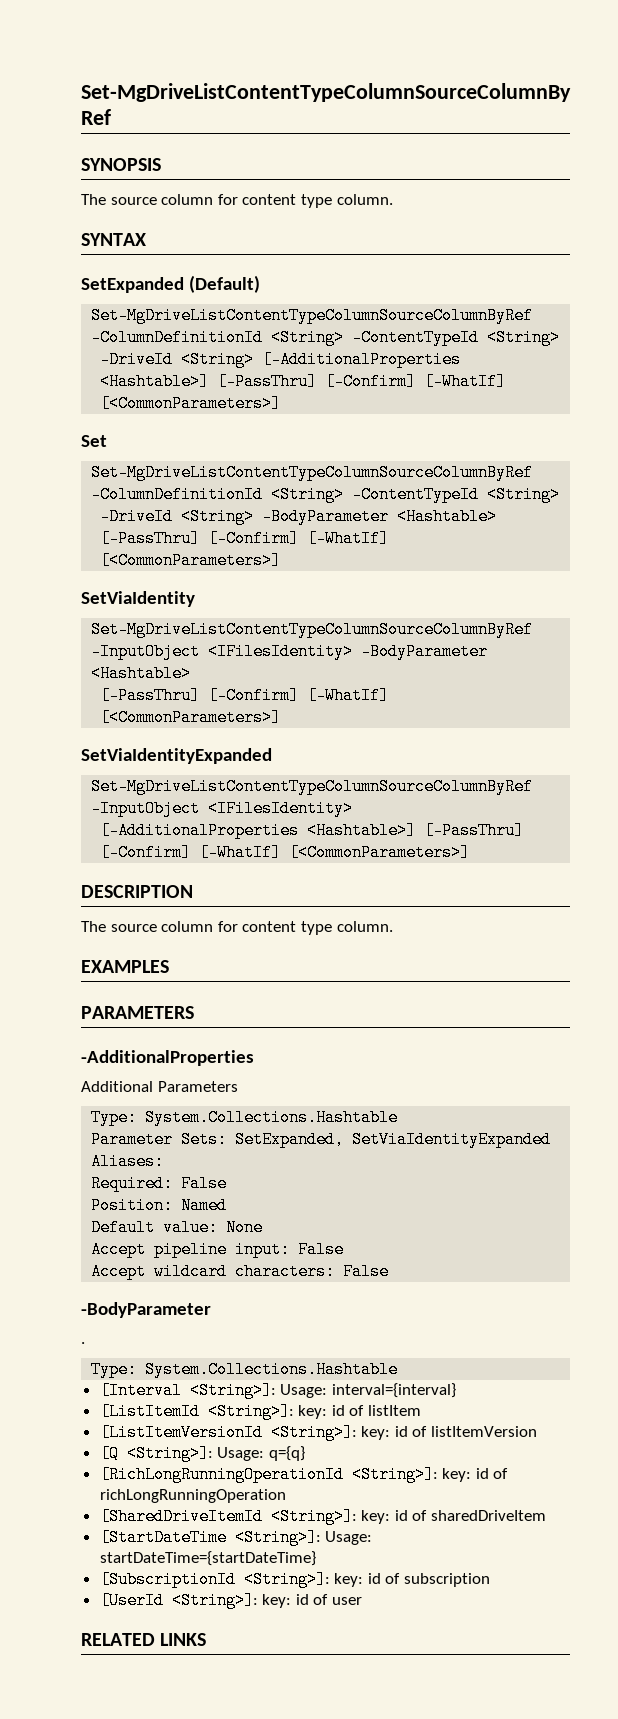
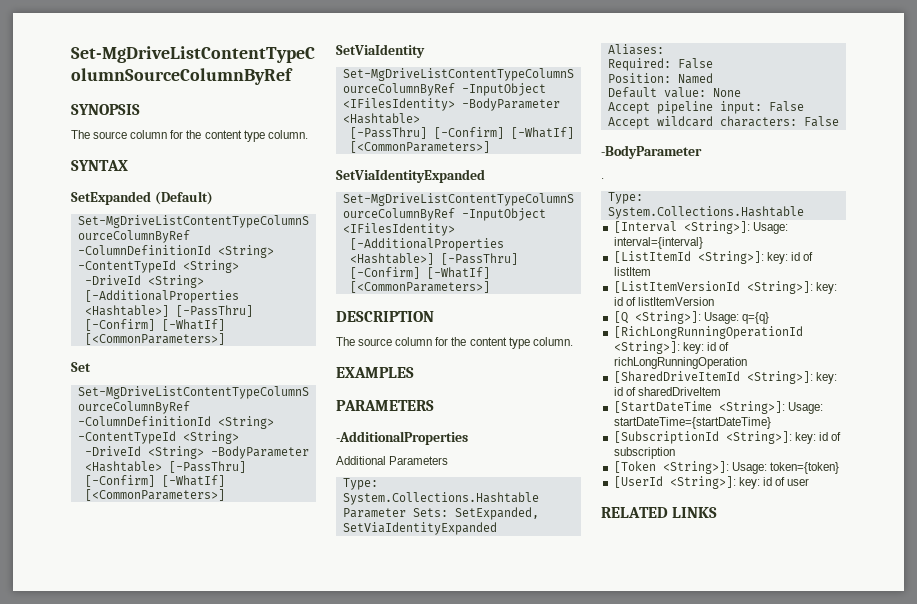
  SYNOPSIS
- The source column for content type column.
+ The source column for the content type column.
  DESCRIPTION
- The source column for content type column.
+ The source column for the content type column.
+ [Token <String>]: Usage: token={token}

